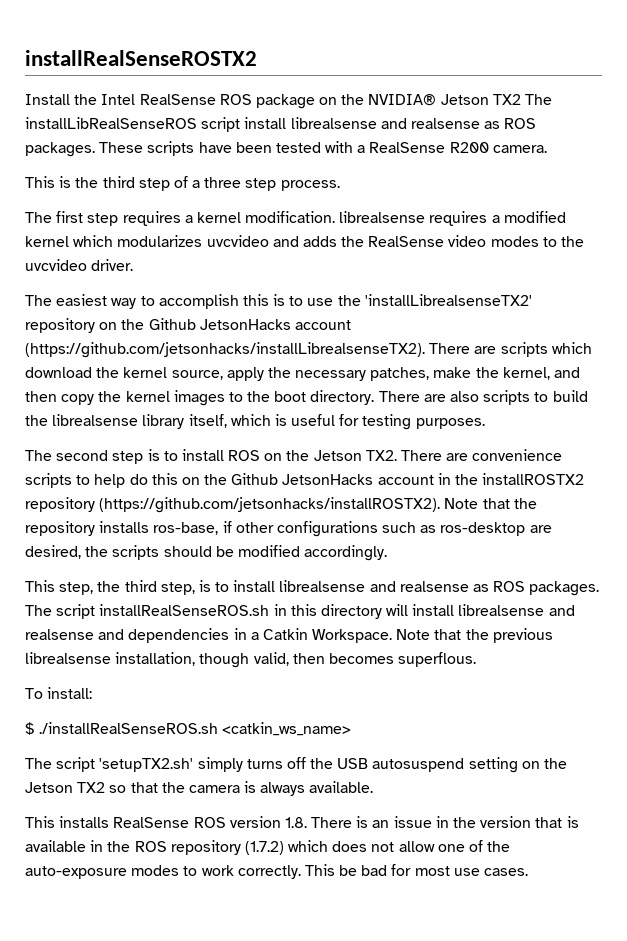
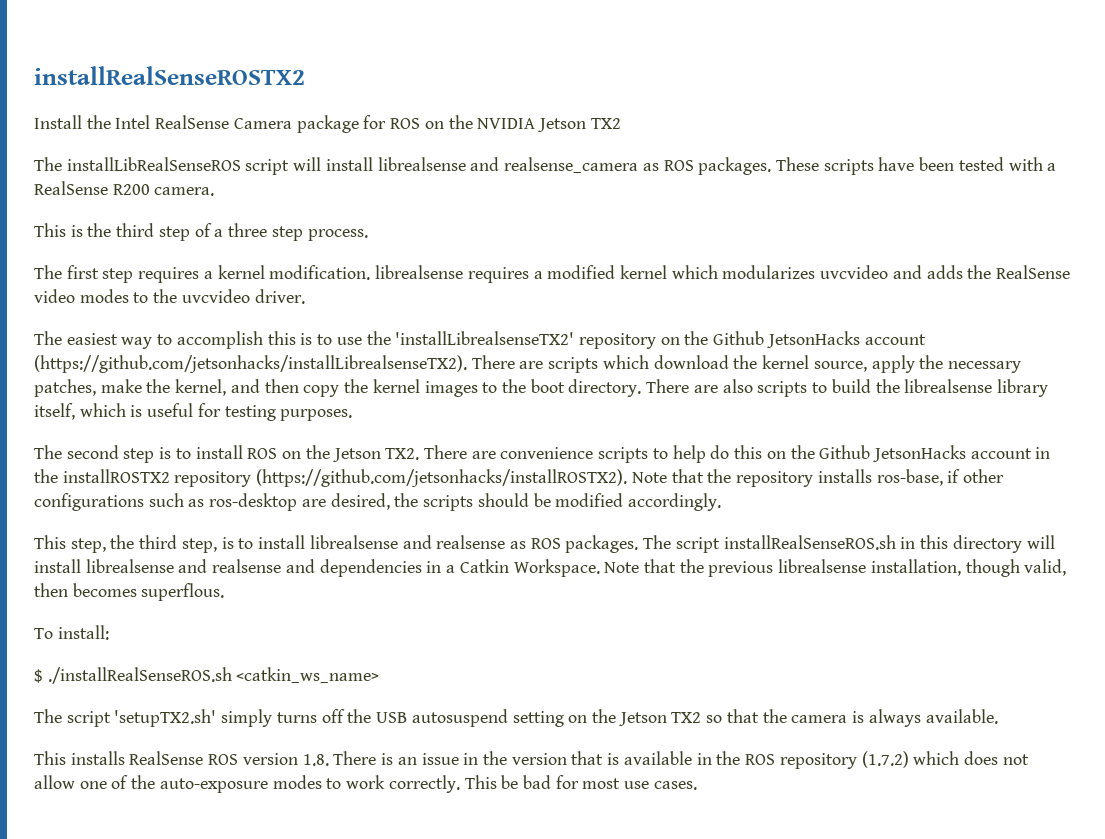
- Install the Intel RealSense ROS package on the NVIDIA® Jetson TX2 The installLibRealSenseROS script install librealsense and realsense as ROS packages.
+ Install the Intel RealSense Camera package for ROS on the NVIDIA Jetson TX2
+ The installLibRealSenseROS script will install librealsense and realsense_camera as ROS packages.

